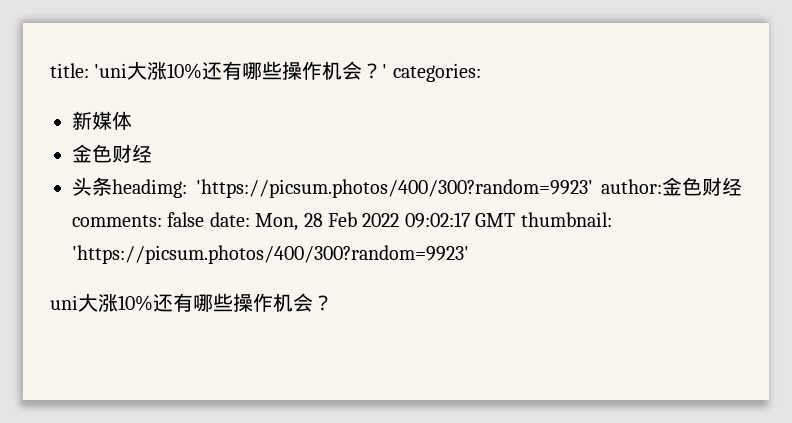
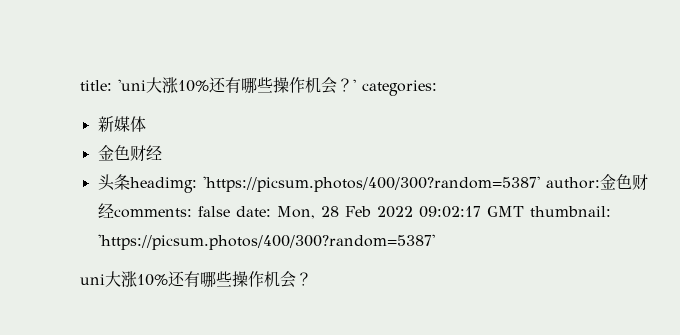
- 头条headimg: 'https://picsum.photos/400/300?random=9923' author:金色财经comments: false date: Mon, 28 Feb 2022 09:02:17 GMT thumbnail: 'https://picsum.photos/400/300?random=9923'
+ 头条headimg: 'https://picsum.photos/400/300?random=5387' author:金色财经comments: false date: Mon, 28 Feb 2022 09:02:17 GMT thumbnail: 'https://picsum.photos/400/300?random=5387'

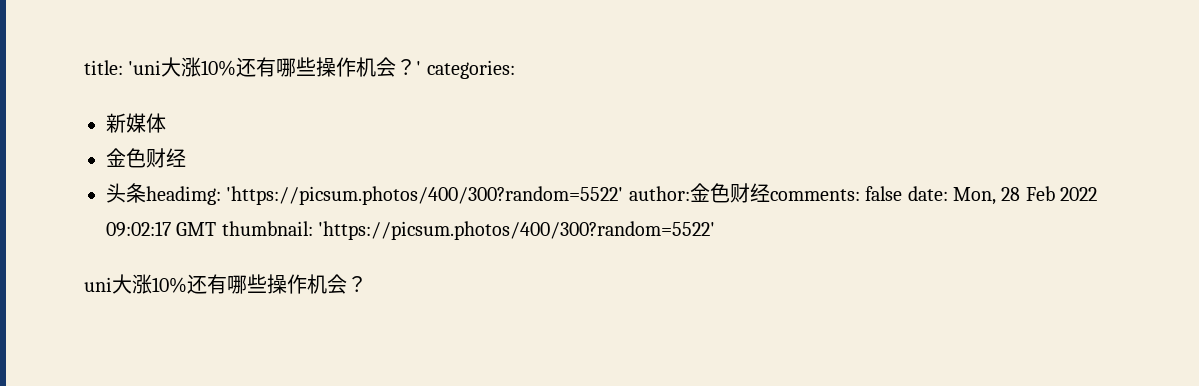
- 头条headimg: 'https://picsum.photos/400/300?random=5387' author:金色财经comments: false date: Mon, 28 Feb 2022 09:02:17 GMT thumbnail: 'https://picsum.photos/400/300?random=5387'
+ 头条headimg: 'https://picsum.photos/400/300?random=5522' author:金色财经comments: false date: Mon, 28 Feb 2022 09:02:17 GMT thumbnail: 'https://picsum.photos/400/300?random=5522'

